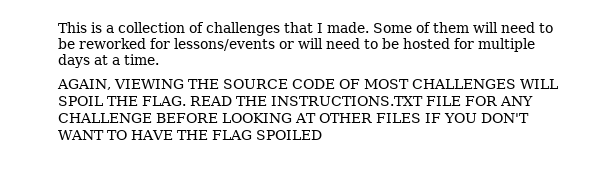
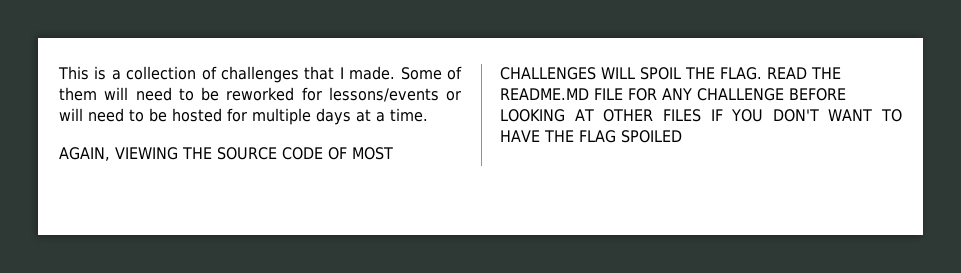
- READ THE INSTRUCTIONS.TXT FILE FOR ANY CHALLENGE BEFORE LOOKING AT OTHER FILES IF YOU DON'T WANT TO HAVE THE FLAG SPOILED
+ READ THE README.MD FILE FOR ANY CHALLENGE BEFORE LOOKING AT OTHER FILES IF YOU DON'T WANT TO HAVE THE FLAG SPOILED

